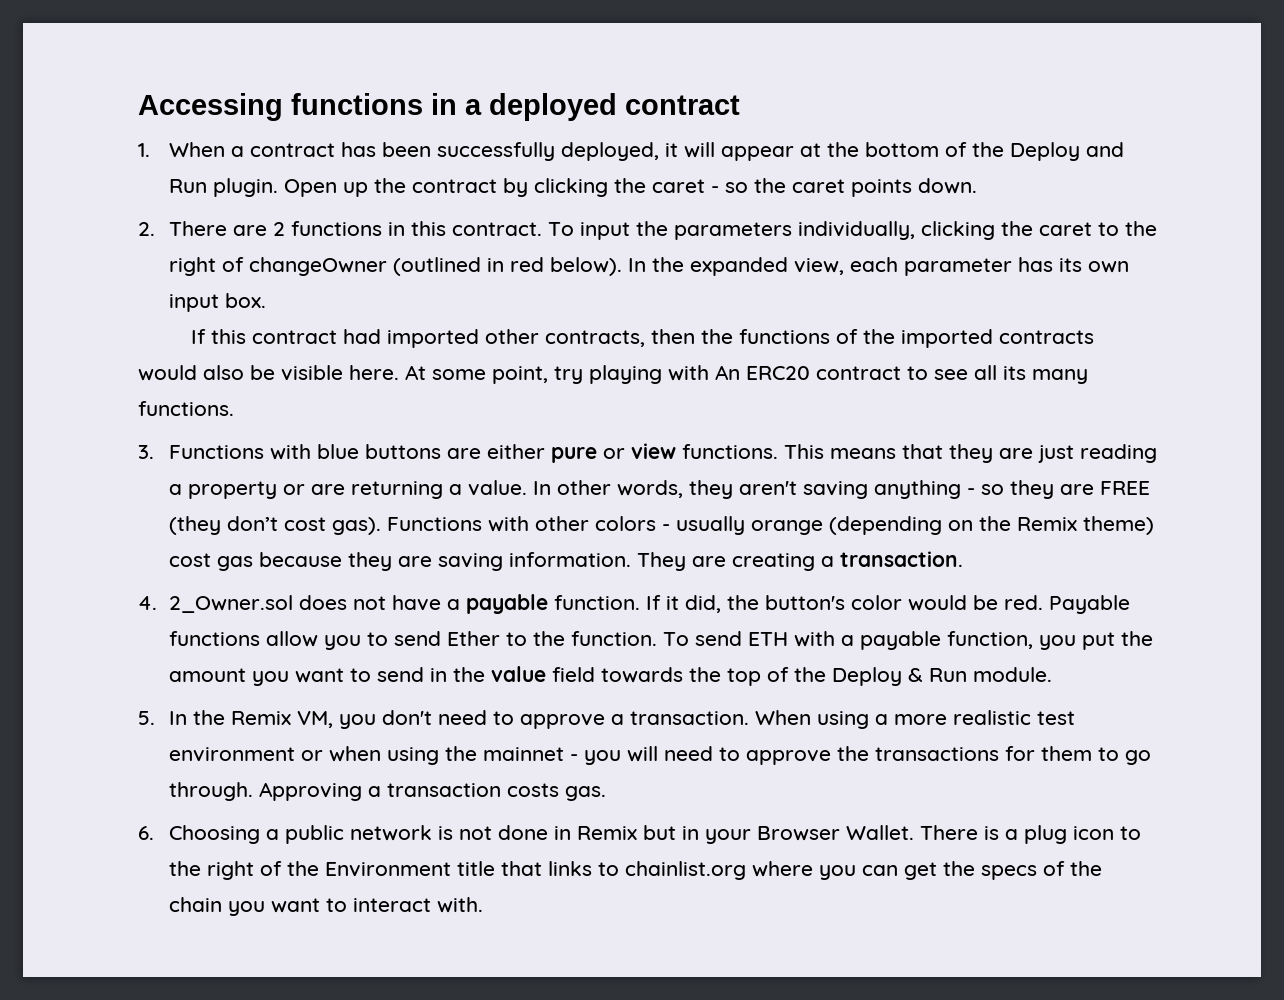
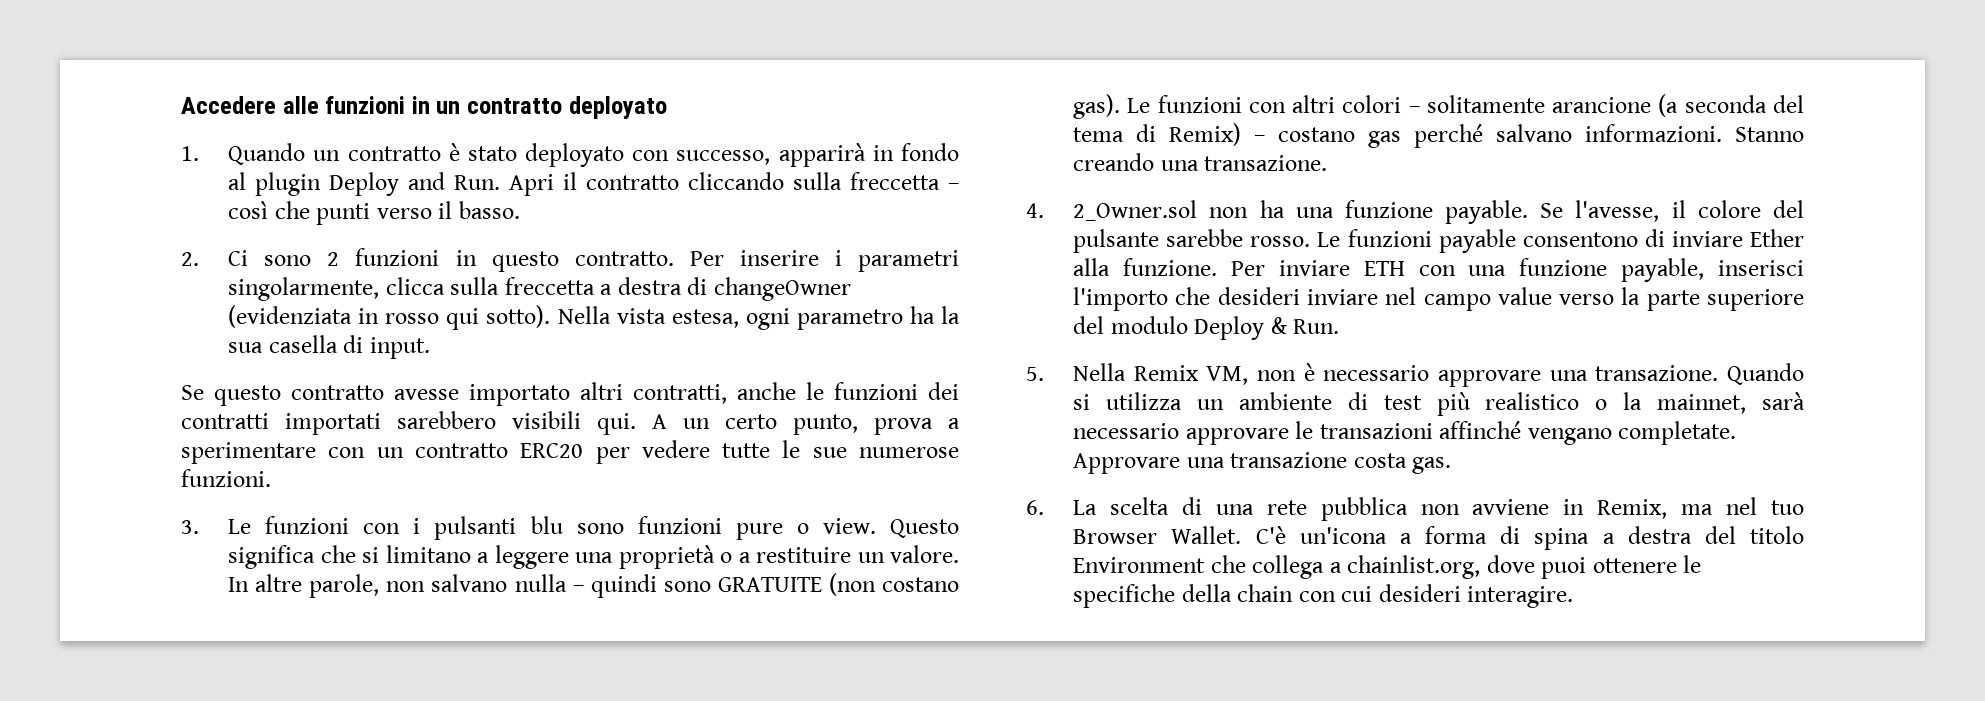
- Accessing functions in a deployed contract
- 1. When a contract has been successfully deployed, it will appear at the bottom of the Deploy and Run plugin. Open up the contract by clicking the caret - so the caret points down.
- 2. There are 2 functions in this contract. To input the parameters individually, clicking the caret to the right of changeOwner (outlined in red below). In the expanded view, each parameter has its own input box.
- If this contract had imported other contracts, then the functions of the imported contracts would also be visible here. At some point, try playing with An ERC20 contract to see all its many functions.
- 3. Functions with blue buttons are either pure or view functions. This means that they are just reading a property or are returning a value. In other words, they aren't saving anything - so they are FREE (they don’t cost gas). Functions with other colors - usually orange (depending on the Remix theme) cost gas because they are saving information. They are creating a transaction.
- 4. 2_Owner.sol does not have a payable function. If it did, the button's color would be red. Payable functions allow you to send Ether to the function. To send ETH with a payable function, you put the amount you want to send in the value field towards the top of the Deploy & Run module.
- 5. In the Remix VM, you don't need to approve a transaction. When using a more realistic test environment or when using the mainnet - you will need to approve the transactions for them to go through. Approving a transaction costs gas.
- 6. Choosing a public network is not done in Remix but in your Browser Wallet. There is a plug icon to the right of the Environment title that links to chainlist.org where you can get the specs of the chain you want to interact with.
+ Accedere alle funzioni in un contratto deployato
+ 1. Quando un contratto è stato deployato con successo, apparirà in fondo al plugin Deploy and Run. Apri il contratto cliccando sulla freccetta – così che punti verso il basso.
+ 2. Ci sono 2 funzioni in questo contratto. Per inserire i parametri singolarmente, clicca sulla freccetta a destra di changeOwner (evidenziata in rosso qui sotto). Nella vista estesa, ogni parametro ha la sua casella di input.
+ Se questo contratto avesse importato altri contratti, anche le funzioni dei contratti importati sarebbero visibili qui. A un certo punto, prova a sperimentare con un contratto ERC20 per vedere tutte le sue numerose funzioni.
+ 3. Le funzioni con i pulsanti blu sono funzioni pure o view. Questo significa che si limitano a leggere una proprietà o a restituire un valore. In altre parole, non salvano nulla – quindi sono GRATUITE (non costano gas). Le funzioni con altri colori – solitamente arancione (a seconda del tema di Remix) – costano gas perché salvano informazioni. Stanno creando una transazione.
+ 4. 2_Owner.sol non ha una funzione payable. Se l'avesse, il colore del pulsante sarebbe rosso. Le funzioni payable consentono di inviare Ether alla funzione. Per inviare ETH con una funzione payable, inserisci l'importo che desideri inviare nel campo value verso la parte superiore del modulo Deploy & Run.
+ 5. Nella Remix VM, non è necessario approvare una transazione. Quando si utilizza un ambiente di test più realistico o la mainnet, sarà necessario approvare le transazioni affinché vengano completate. Approvare una transazione costa gas.
+ 6. La scelta di una rete pubblica non avviene in Remix, ma nel tuo Browser Wallet. C'è un'icona a forma di spina a destra del titolo Environment che collega a chainlist.org, dove puoi ottenere le specifiche della chain con cui desideri interagire.

